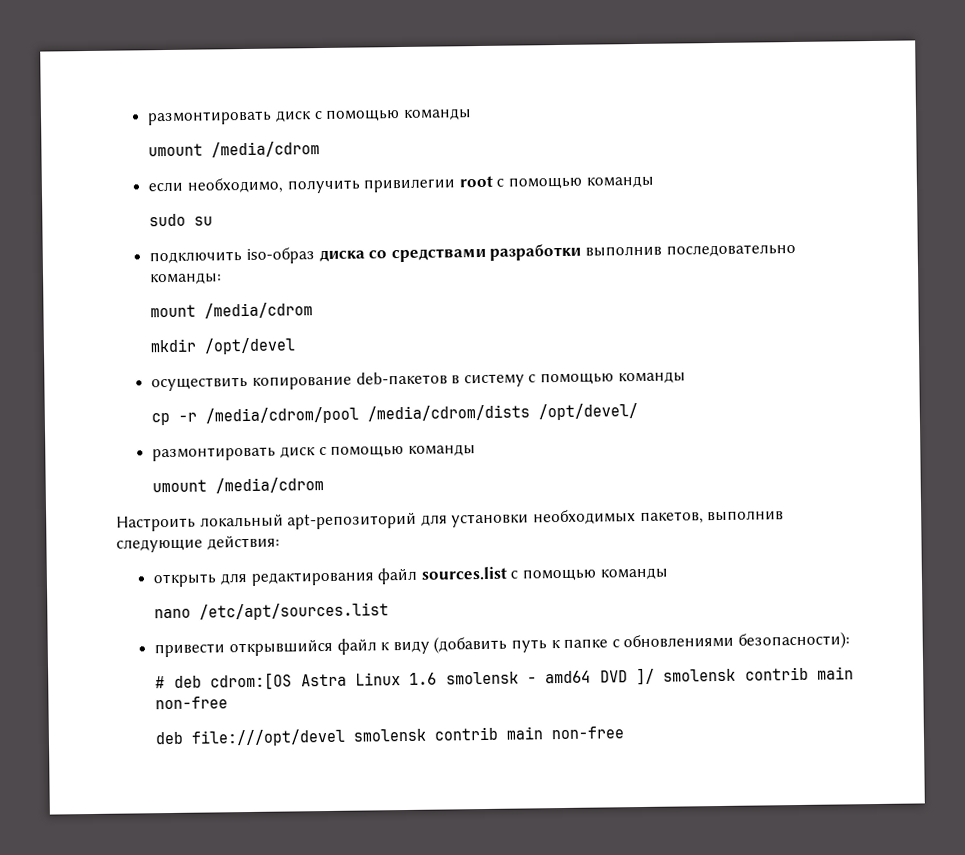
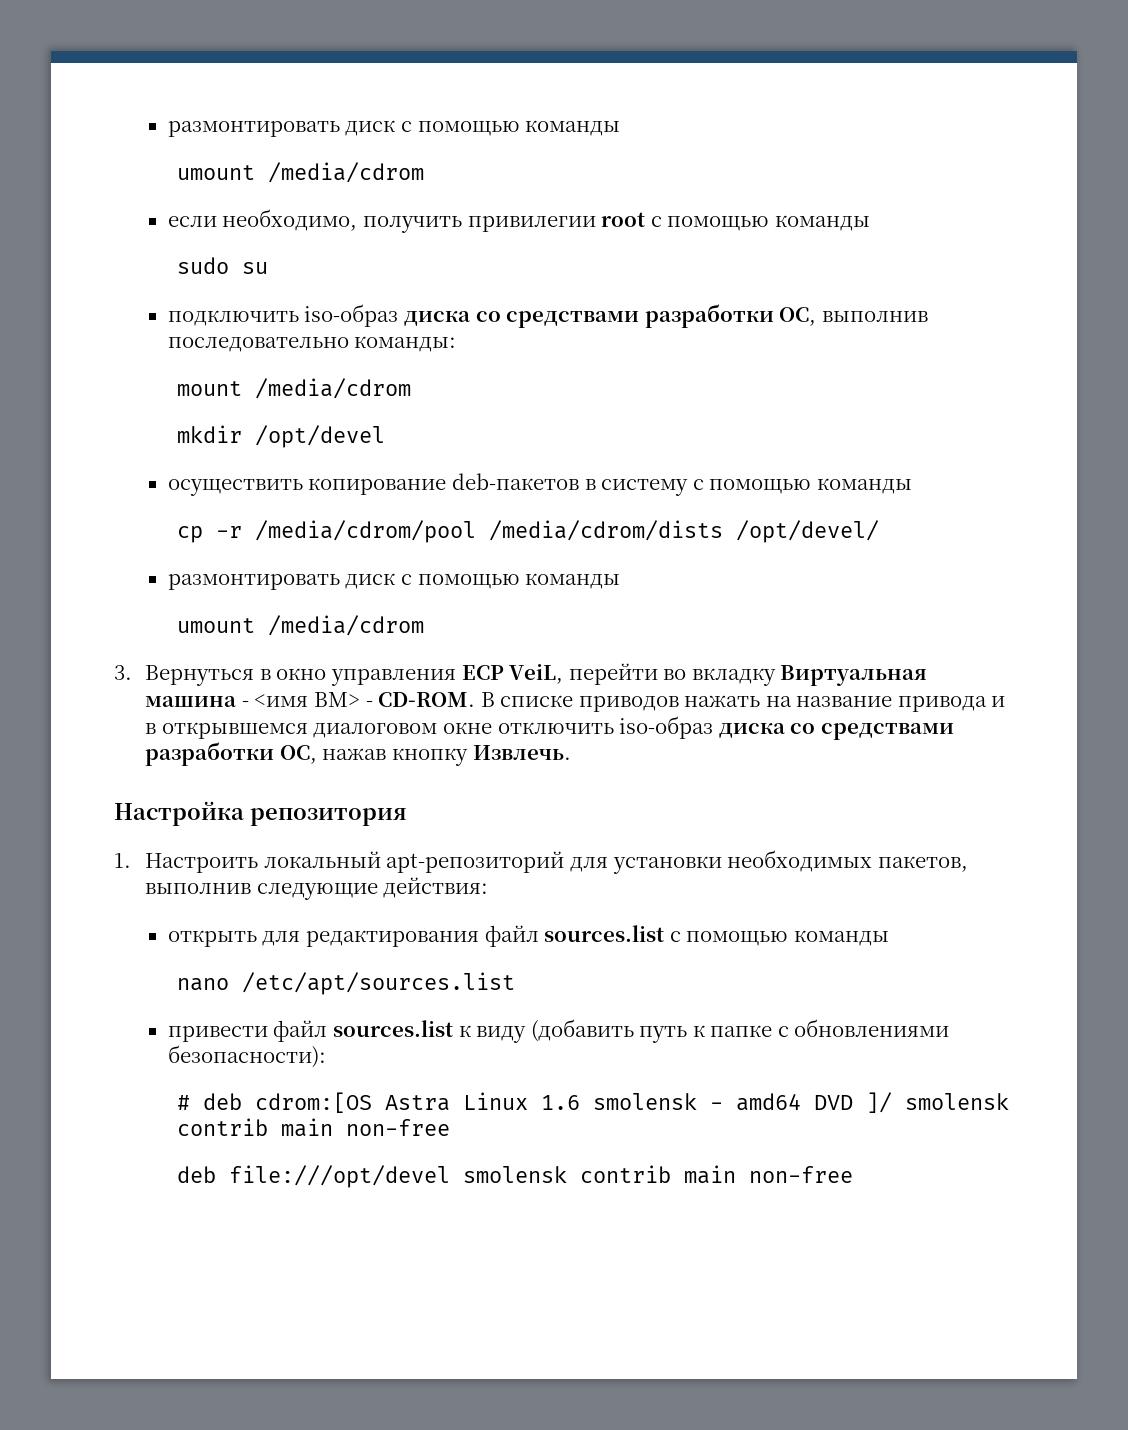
- подключить iso-образ диска со средствами разработки выполнив последовательно команды:
+ подключить iso-образ диска со средствами разработки ОС, выполнив последовательно команды:
- Настроить локальный apt-репозиторий для установки необходимых пакетов, выполнив следующие действия:
+ 3. Вернуться в окно управления ECP VeiL, перейти во вкладку Виртуальная машина - <имя ВМ> - CD-ROM. В списке приводов нажать на название привода и в открывшемся диалоговом окне отключить iso-образ диска со средствами разработки ОС, нажав кнопку Извлечь.
+ Настройка репозитория
+ 1. Настроить локальный apt-репозиторий для установки необходимых пакетов, выполнив следующие действия:
- привести открывшийся файл к виду (добавить путь к папке с обновлениями безопасности):
+ привести файл sources.list к виду (добавить путь к папке с обновлениями безопасности):

